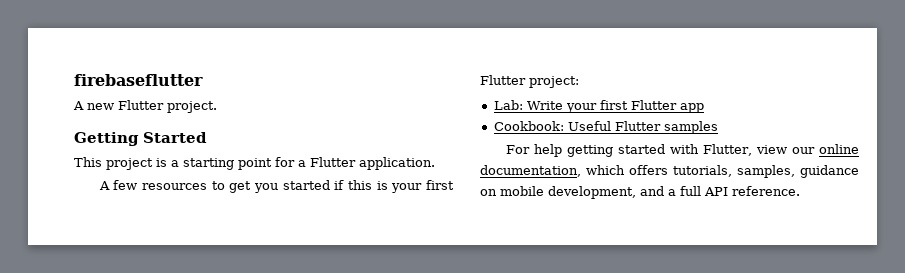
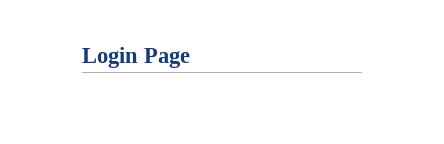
- firebaseflutter
- A new Flutter project.
- Getting Started
- This project is a starting point for a Flutter application.
- A few resources to get you started if this is your first Flutter project:
- Lab: Write your first Flutter app
- Cookbook: Useful Flutter samples
- For help getting started with Flutter, view our online documentation, which offers tutorials, samples, guidance on mobile development, and a full API reference.
+ Login Page

